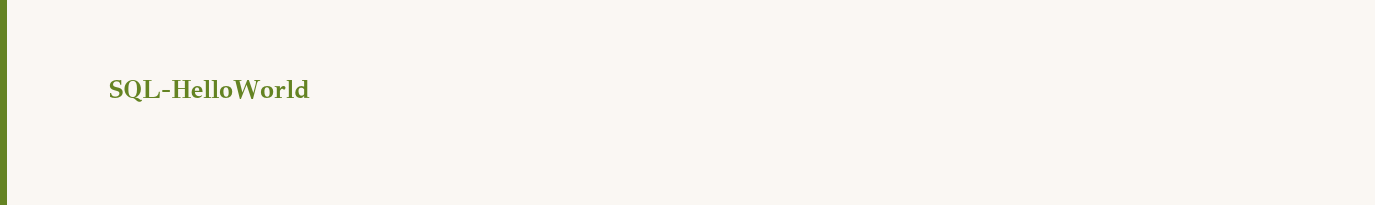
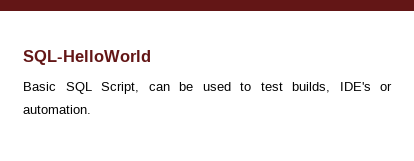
+ Basic SQL Script, can be used to test builds, IDE's or automation.

